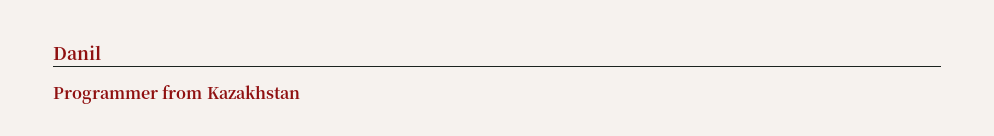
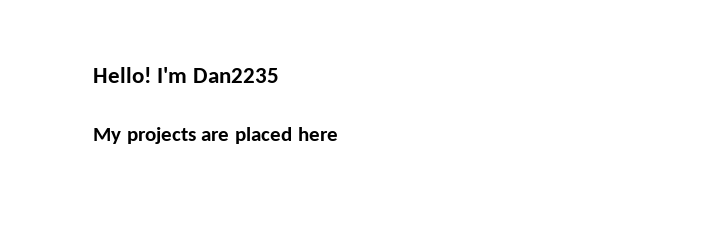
- Danil
- Programmer from Kazakhstan
+ Hello! I'm Dan2235
+ My projects are placed here

